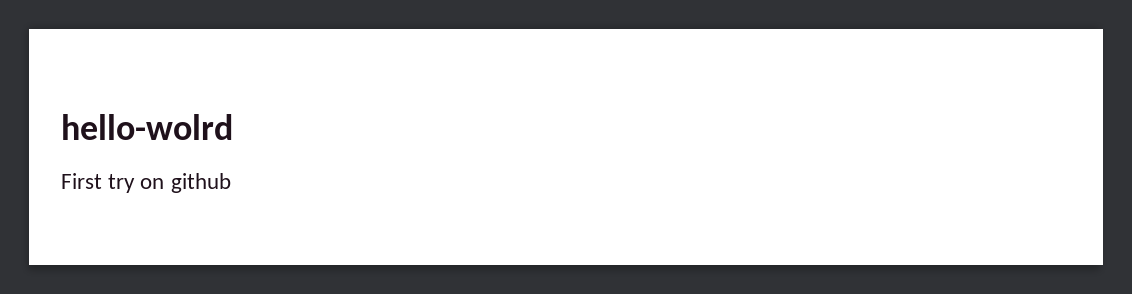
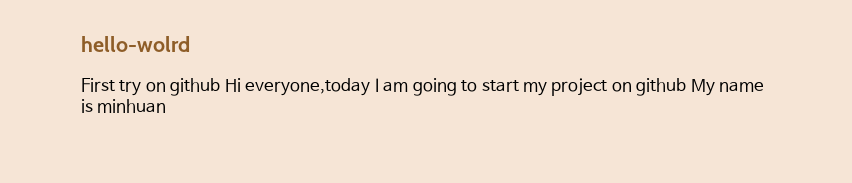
- First try on github
+ First try on github Hi everyone,today I am going to start my project on github My name is minhuan

